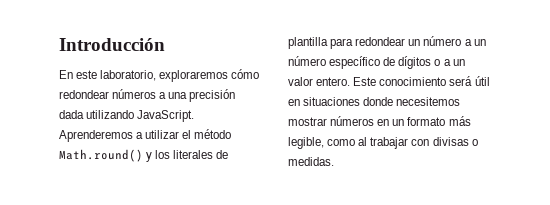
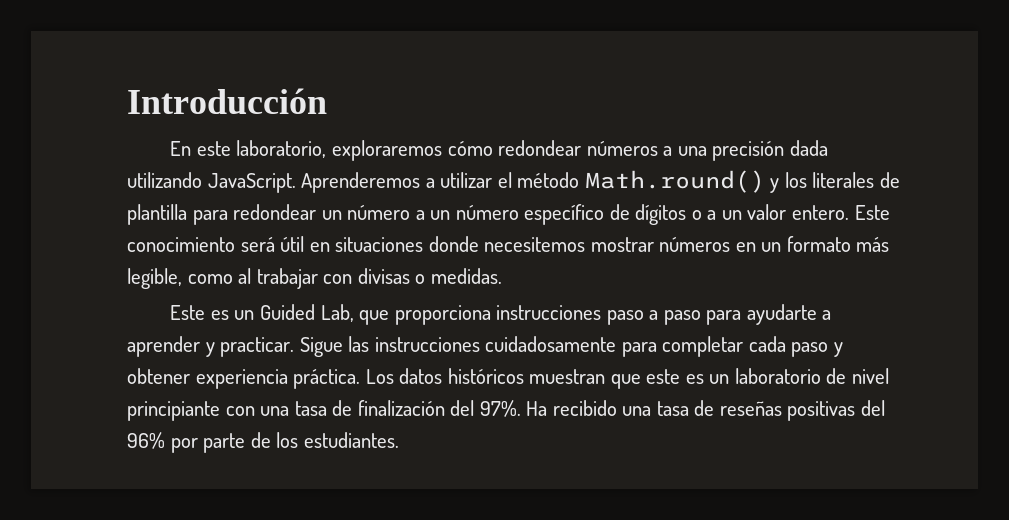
+ Este es un Guided Lab, que proporciona instrucciones paso a paso para ayudarte a aprender y practicar. Sigue las instrucciones cuidadosamente para completar cada paso y obtener experiencia práctica. Los datos históricos muestran que este es un laboratorio de nivel principiante con una tasa de finalización del 97%. Ha recibido una tasa de reseñas positivas del 96% por parte de los estudiantes.

